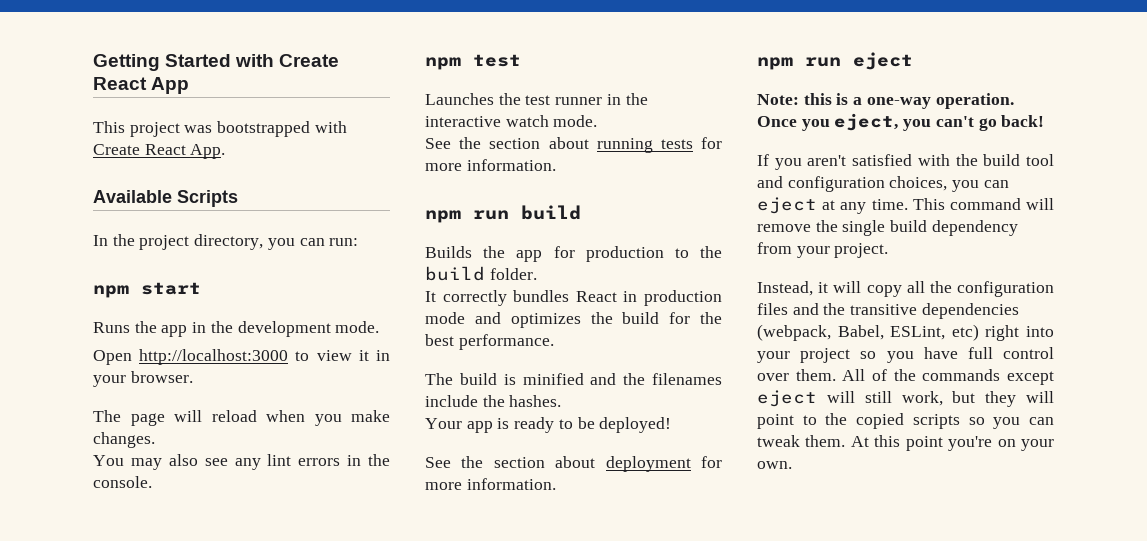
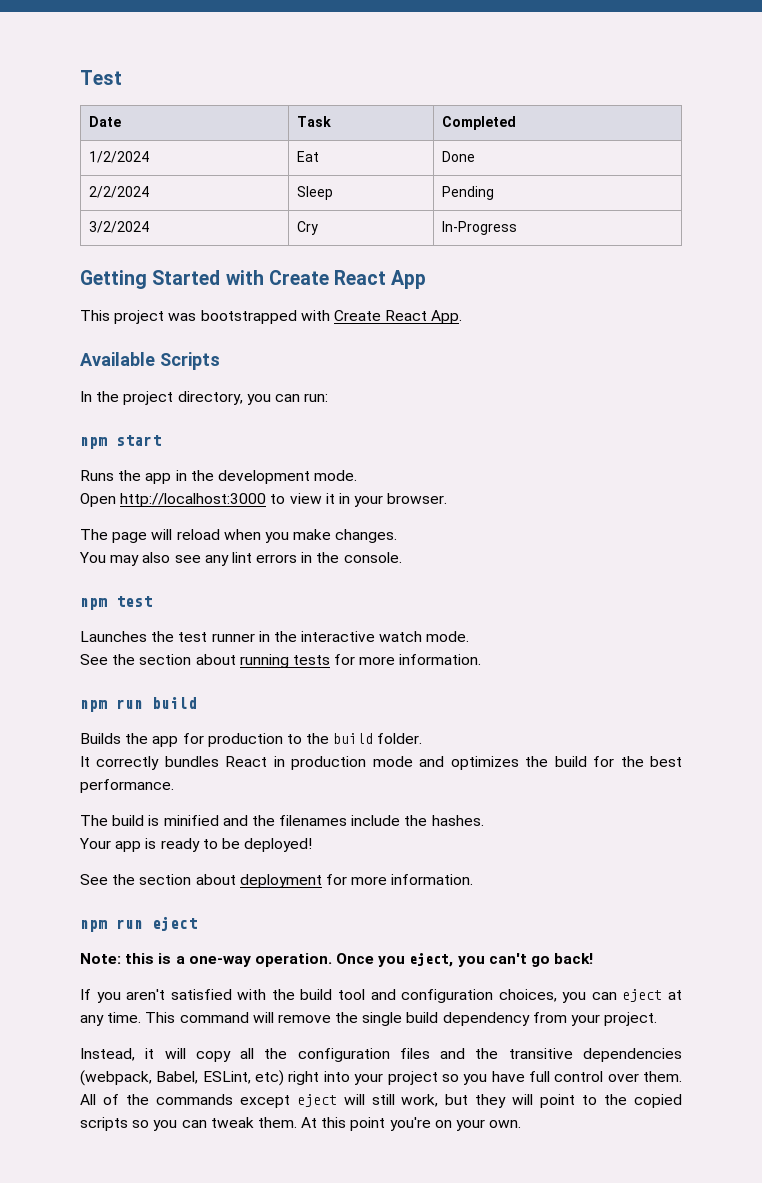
+ Test
+ Date | Task | Completed
+ 1/2/2024 | Eat | Done
+ 2/2/2024 | Sleep | Pending
+ 3/2/2024 | Cry | In-Progress

